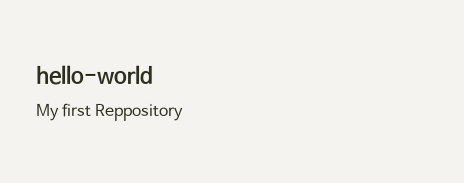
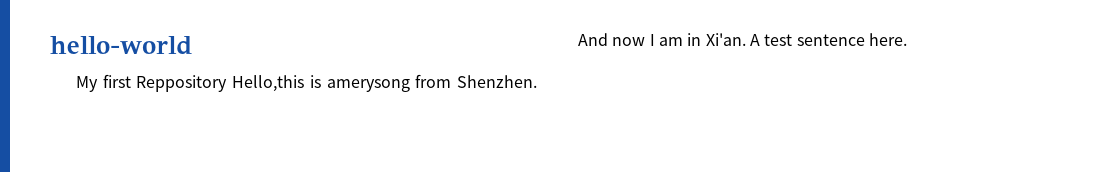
- My first Reppository
+ My first Reppository Hello,this is amerysong from Shenzhen. And now I am in Xi'an. A test sentence here.

